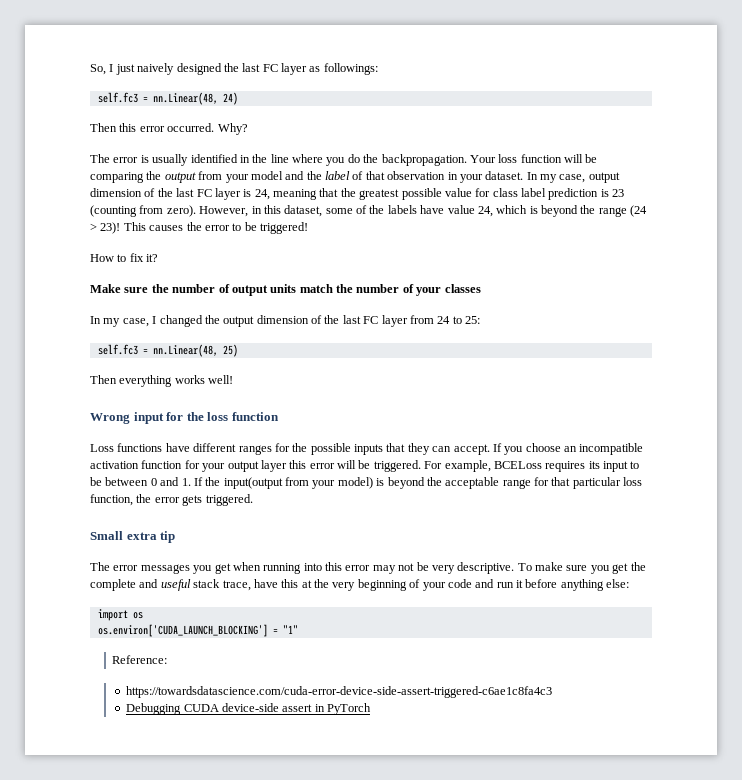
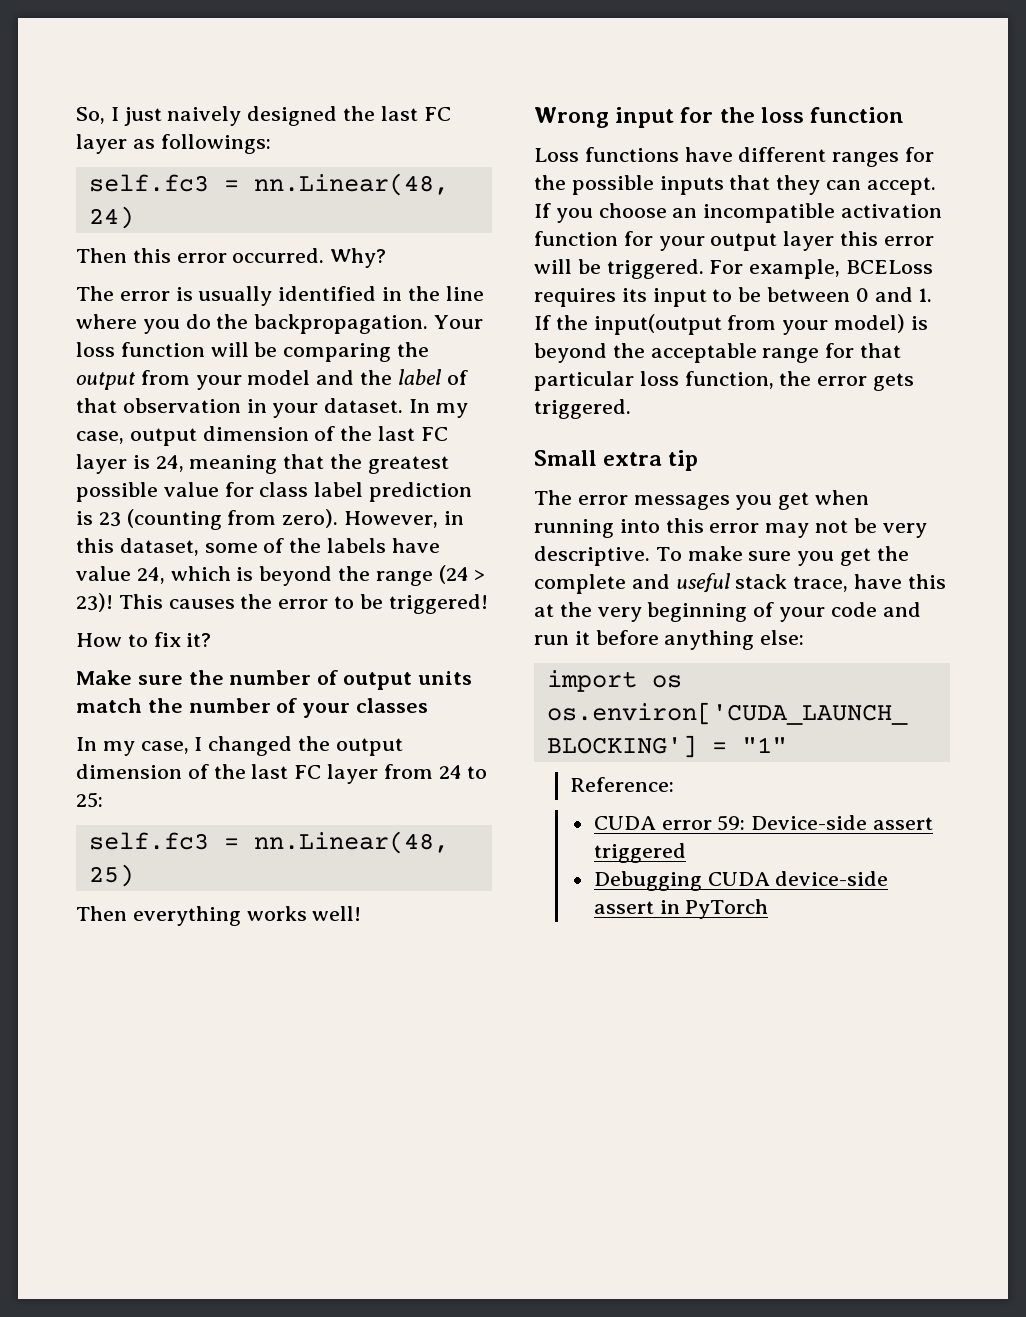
- https://towardsdatascience.com/cuda-error-device-side-assert-triggered-c6ae1c8fa4c3
+ CUDA error 59: Device-side assert triggered

